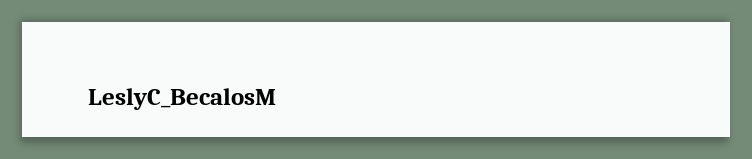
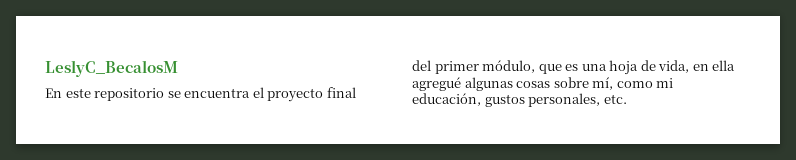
+ En este repositorio se encuentra el proyecto final del primer módulo, que es una hoja de vida, en ella agregué algunas cosas sobre mí, como mi educación, gustos personales, etc.

